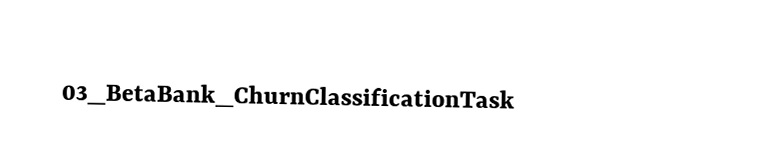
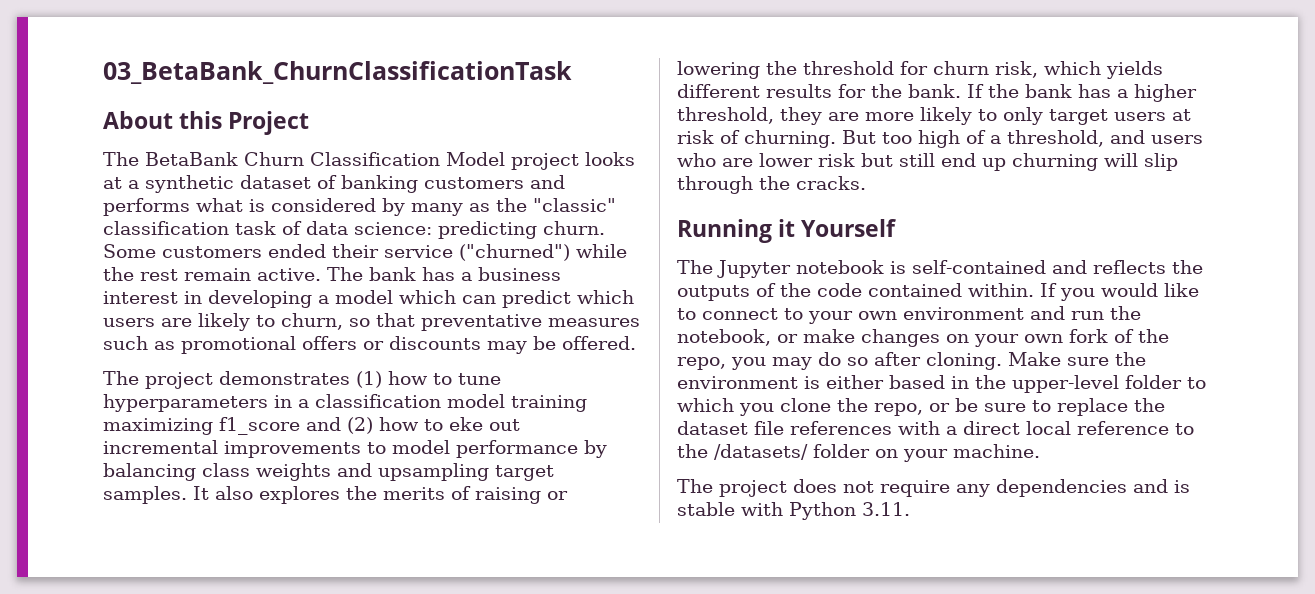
+ About this Project
+ The BetaBank Churn Classification Model project looks at a synthetic dataset of banking customers and performs what is considered by many as the "classic" classification task of data science: predicting churn. Some customers ended their service ("churned") while the rest remain active. The bank has a business interest in developing a model which can predict which users are likely to churn, so that preventative measures such as promotional offers or discounts may be offered.
+ The project demonstrates (1) how to tune hyperparameters in a classification model training maximizing f1_score and (2) how to eke out incremental improvements to model performance by balancing class weights and upsampling target samples. It also explores the merits of raising or lowering the threshold for churn risk, which yields different results for the bank. If the bank has a higher threshold, they are more likely to only target users at risk of churning. But too high of a threshold, and users who are lower risk but still end up churning will slip through the cracks.
+ Running it Yourself
+ The Jupyter notebook is self-contained and reflects the outputs of the code contained within. If you would like to connect to your own environment and run the notebook, or make changes on your own fork of the repo, you may do so after cloning. Make sure the environment is either based in the upper-level folder to which you clone the repo, or be sure to replace the dataset file references with a direct local reference to the /datasets/ folder on your machine.
+ The project does not require any dependencies and is stable with Python 3.11.

